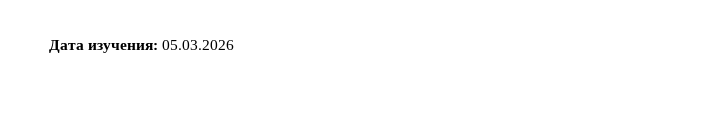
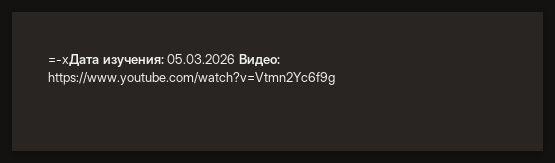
- Дата изучения: 05.03.2026
+ =-хДата изучения: 05.03.2026 Видео: https://www.youtube.com/watch?v=Vtmn2Yc6f9g

